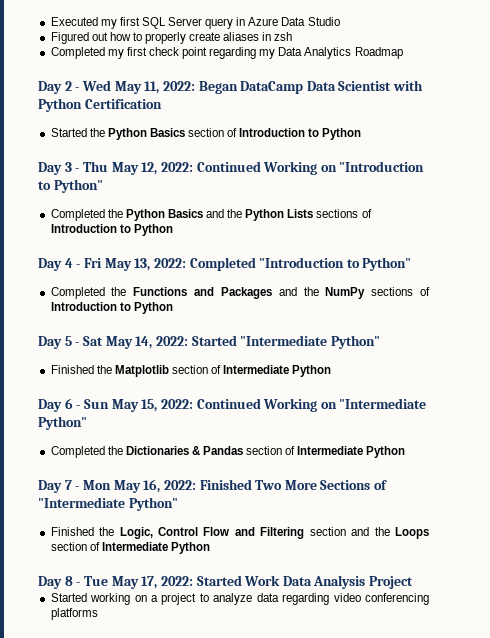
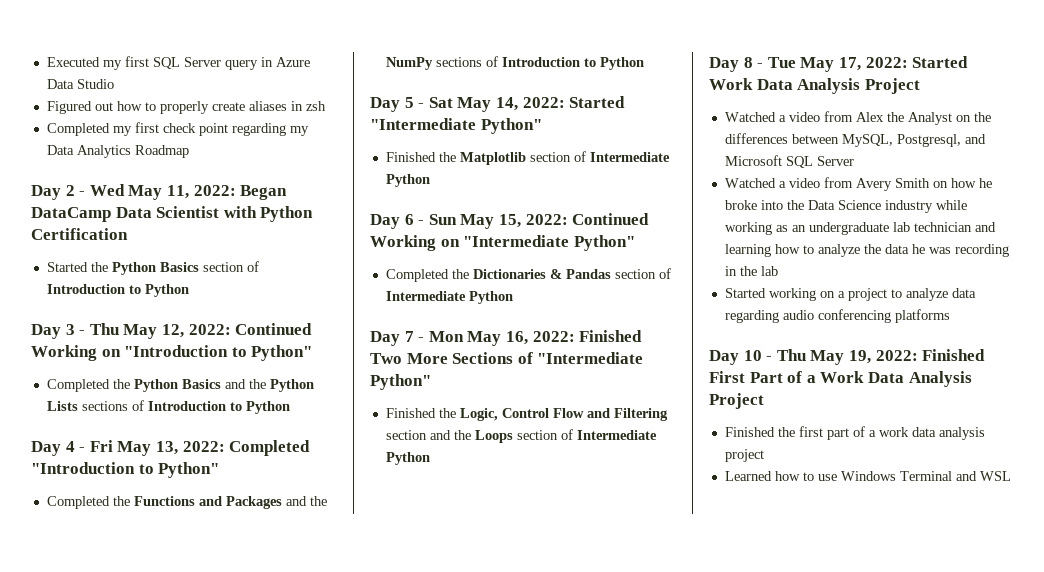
+ Watched a video from Alex the Analyst on the differences between MySQL, Postgresql, and Microsoft SQL Server
+ Watched a video from Avery Smith on how he broke into the Data Science industry while working as an undergraduate lab technician and learning how to analyze the data he was recording in the lab
- Started working on a project to analyze data regarding video conferencing platforms
+ Started working on a project to analyze data regarding audio conferencing platforms
+ Day 10 - Thu May 19, 2022: Finished First Part of a Work Data Analysis Project
+ Finished the first part of a work data analysis project
+ Learned how to use Windows Terminal and WSL

